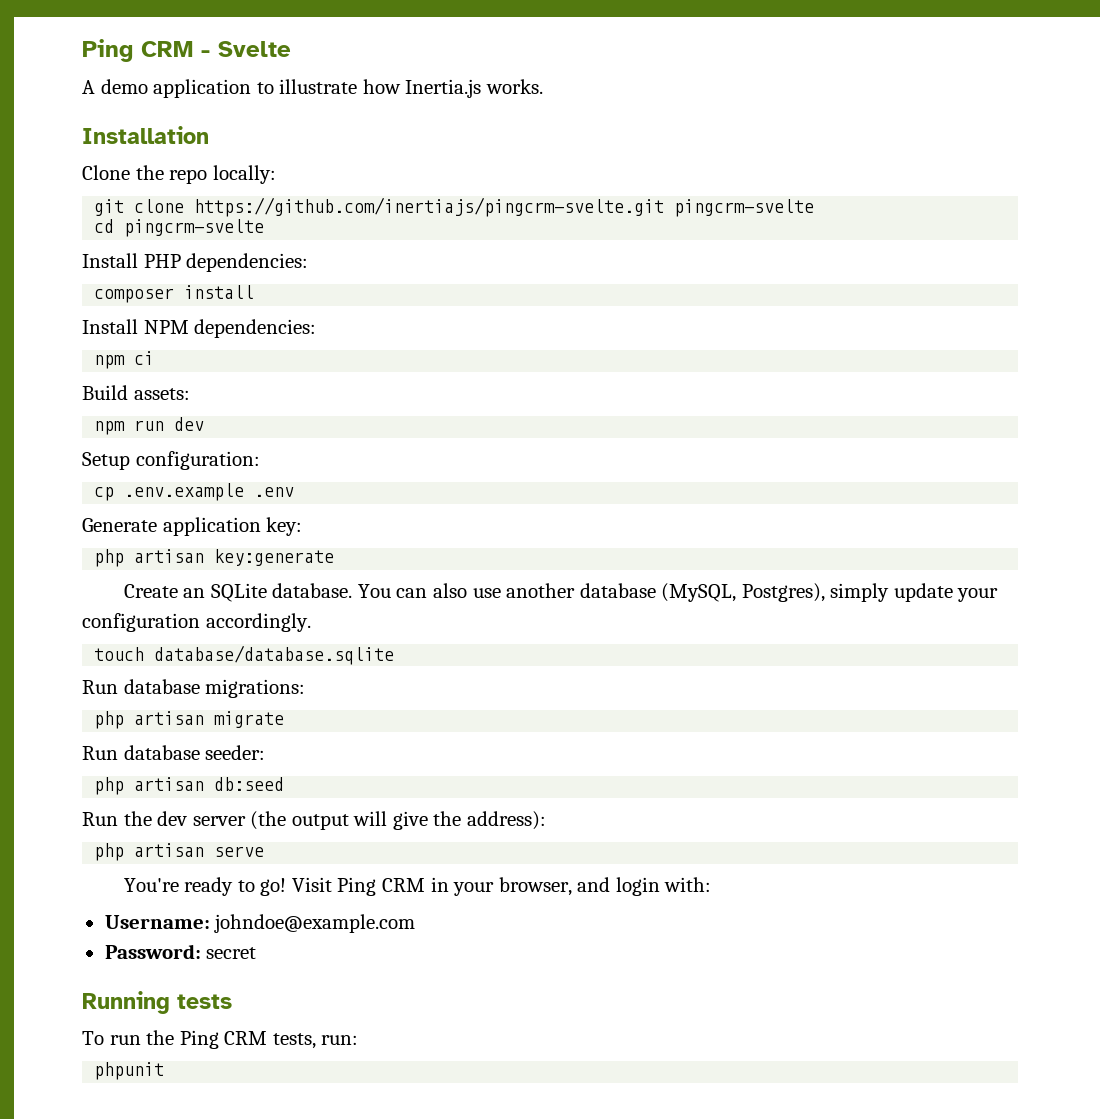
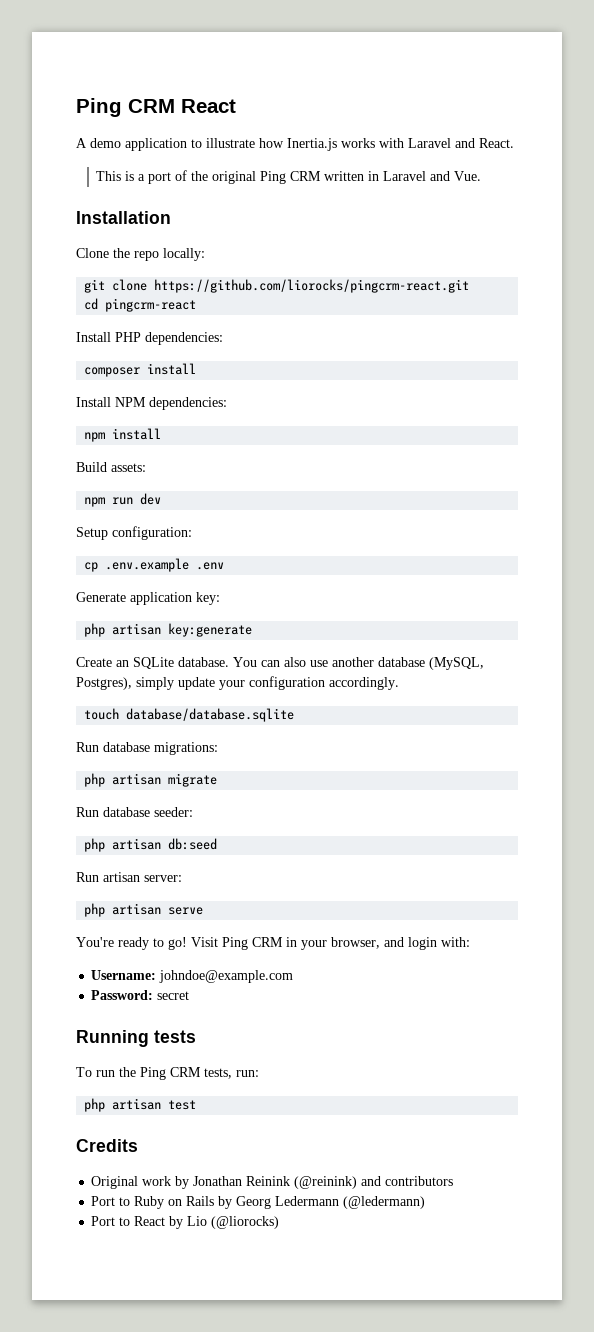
- Ping CRM - Svelte
+ Ping CRM React
- A demo application to illustrate how Inertia.js works.
+ A demo application to illustrate how Inertia.js works with Laravel and React.
+ This is a port of the original Ping CRM written in Laravel and Vue.
- git clone https://github.com/inertiajs/pingcrm-svelte.git pingcrm-svelte
+ git clone https://github.com/liorocks/pingcrm-react.git
- cd pingcrm-svelte
+ cd pingcrm-react
- npm ci
+ npm install
- Run the dev server (the output will give the address):
+ Run artisan server:
- phpunit
+ php artisan test
+ Credits
+ Original work by Jonathan Reinink (@reinink) and contributors
+ Port to Ruby on Rails by Georg Ledermann (@ledermann)
+ Port to React by Lio (@liorocks)

